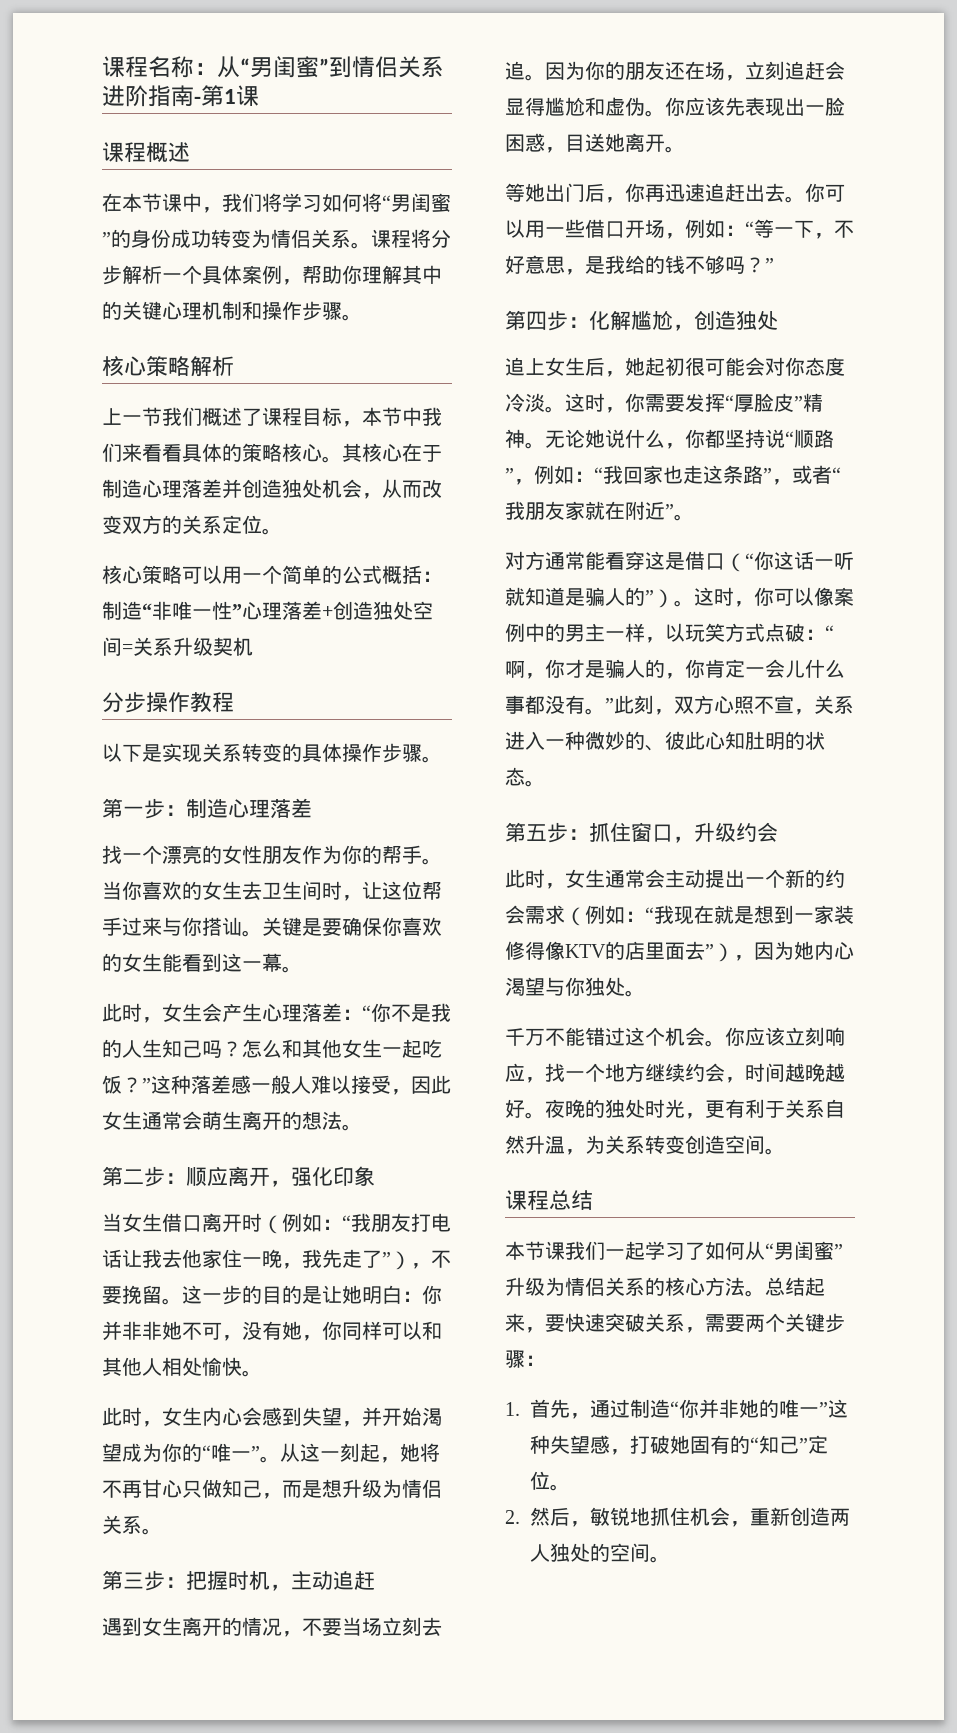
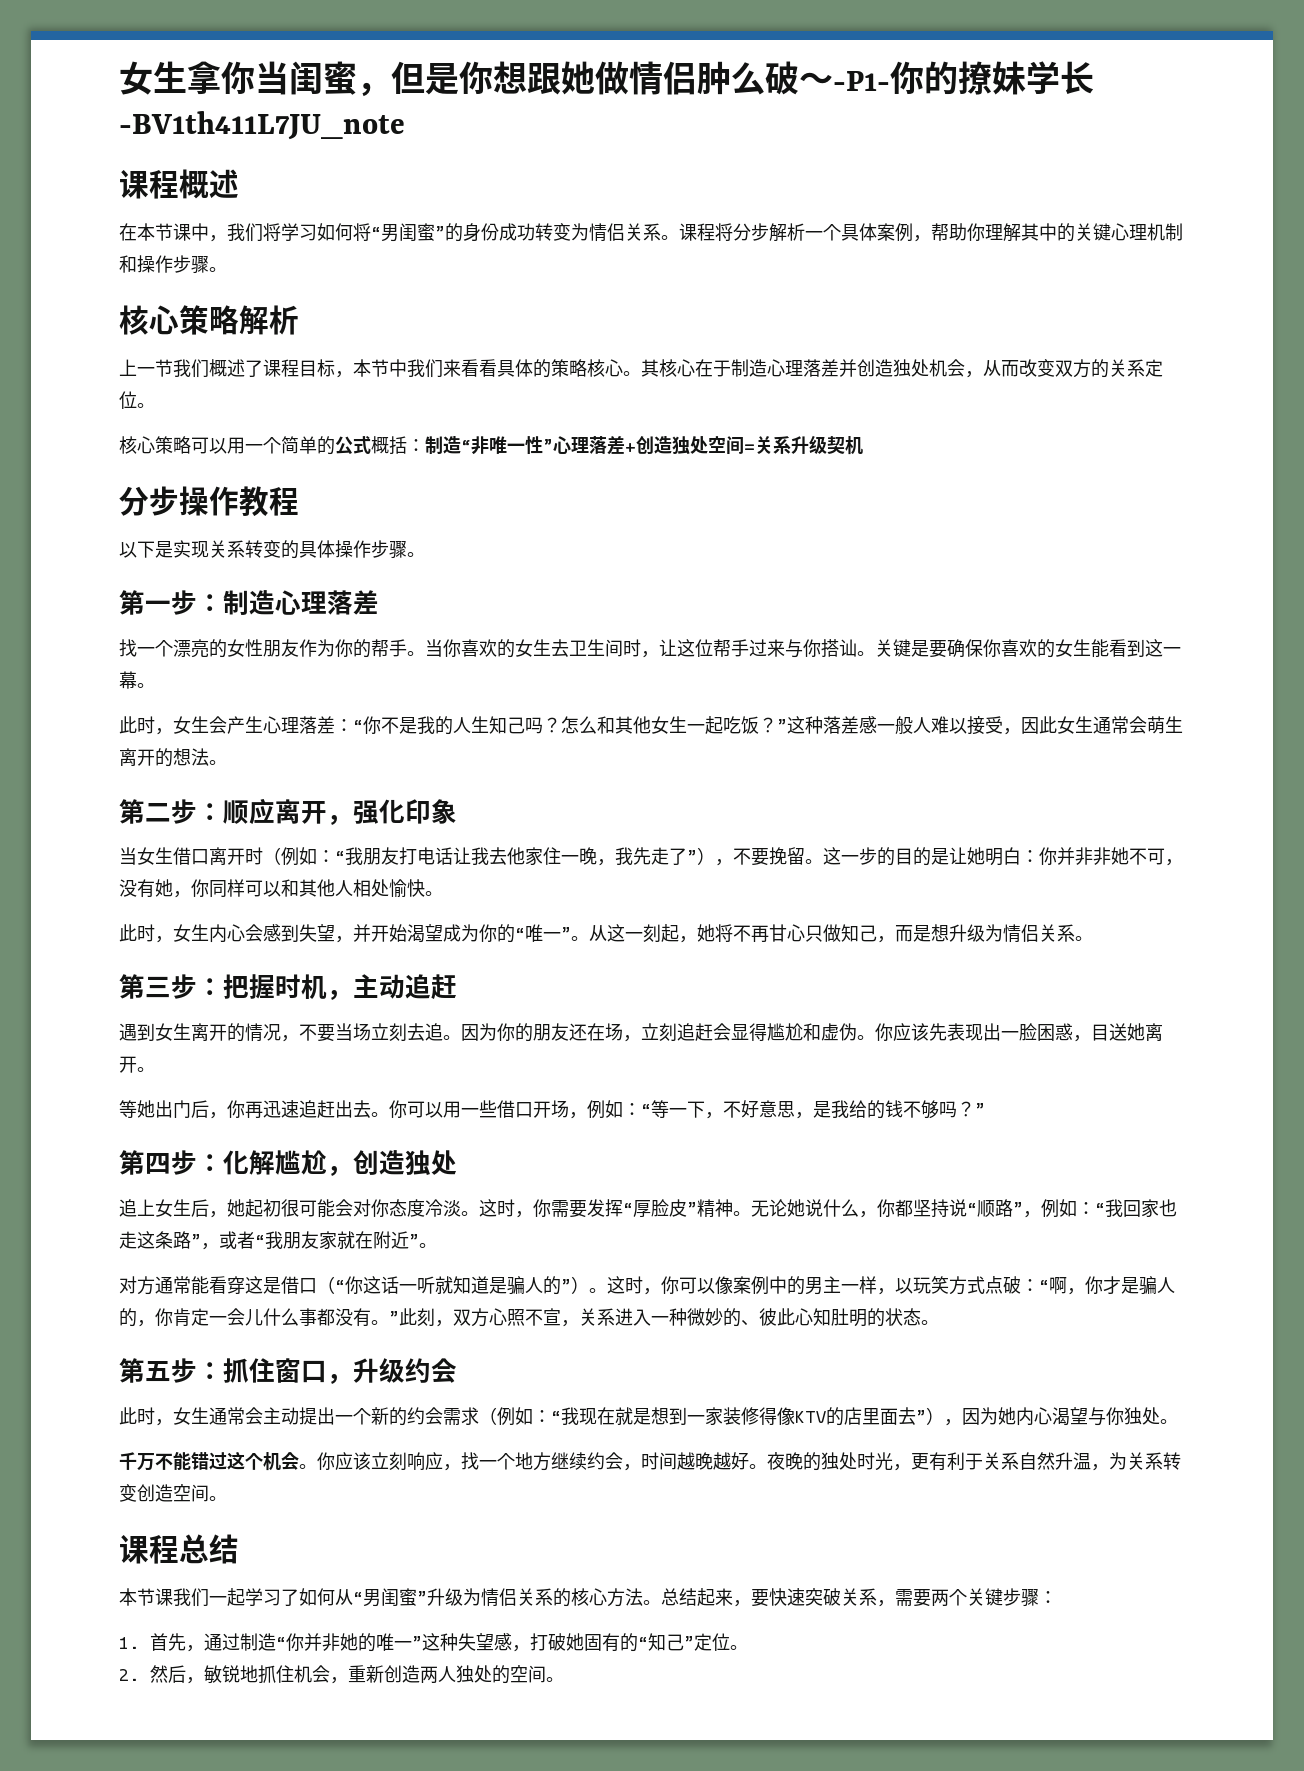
- 课程名称：从“男闺蜜”到情侣关系进阶指南-第1课
+ 女生拿你当闺蜜，但是你想跟她做情侣肿么破～-P1-你的撩妹学长-BV1th411L7JU_note

